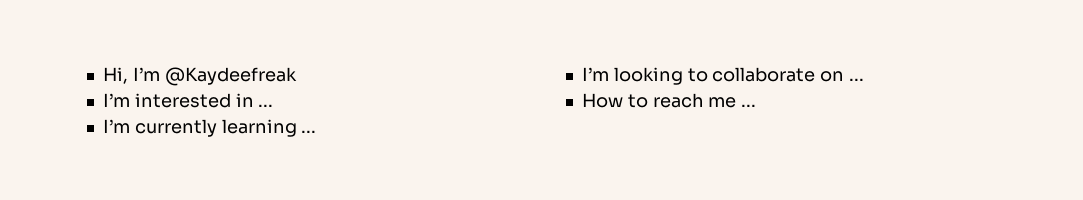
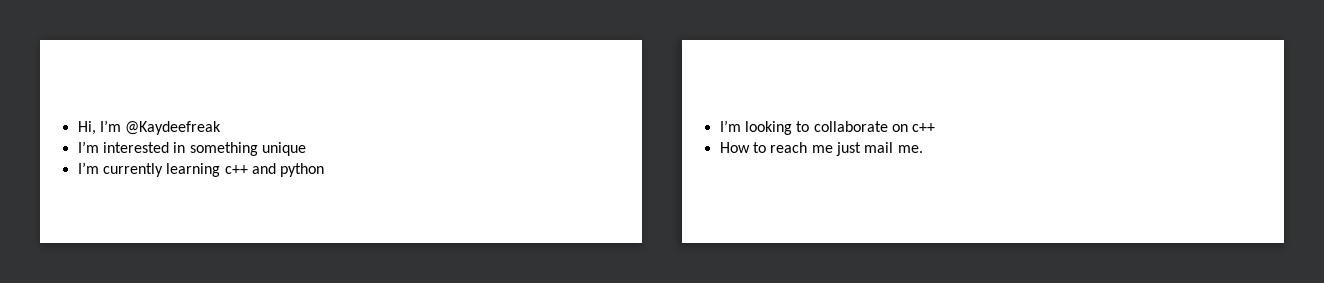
- I’m interested in ...
+ I’m interested in something unique
- I’m currently learning ...
+ I’m currently learning c++ and python
- I’m looking to collaborate on ...
+ I’m looking to collaborate on c++
- How to reach me ...
+ How to reach me just mail me.

